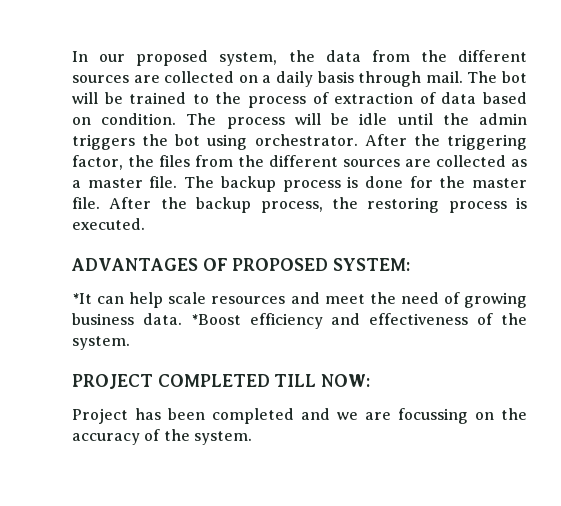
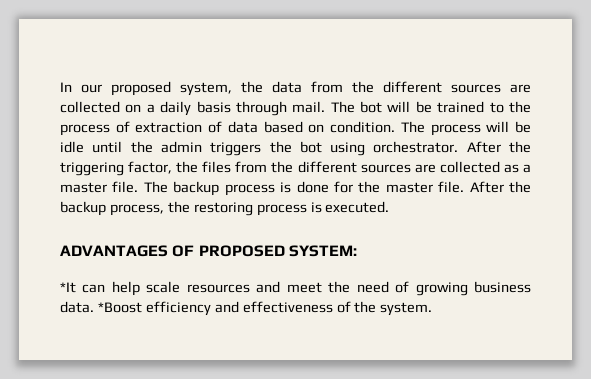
- PROJECT COMPLETED TILL NOW:
- Project has been completed and we are focussing on the accuracy of the system.

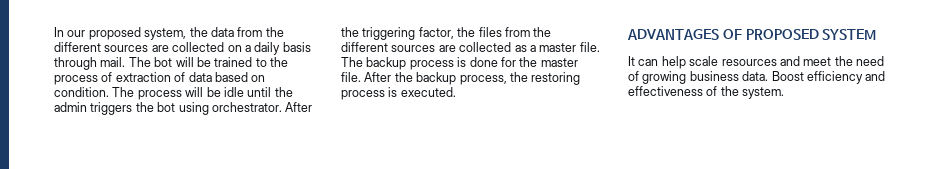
- ADVANTAGES OF PROPOSED SYSTEM:
- *It can help scale resources and meet the need of growing business data.
+ ADVANTAGES OF PROPOSED SYSTEM
+ It can help scale resources and meet the need of growing business data.
- *Boost efficiency and effectiveness of the system.
+ Boost efficiency and effectiveness of the system.

